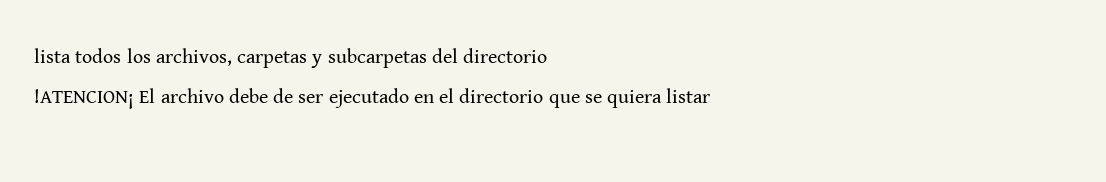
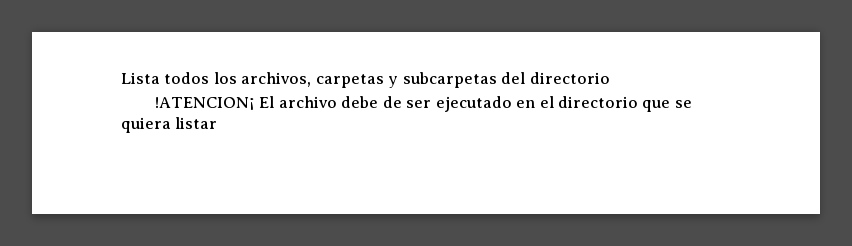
- lista todos los archivos, carpetas y subcarpetas del directorio
+ Lista todos los archivos, carpetas y subcarpetas del directorio

